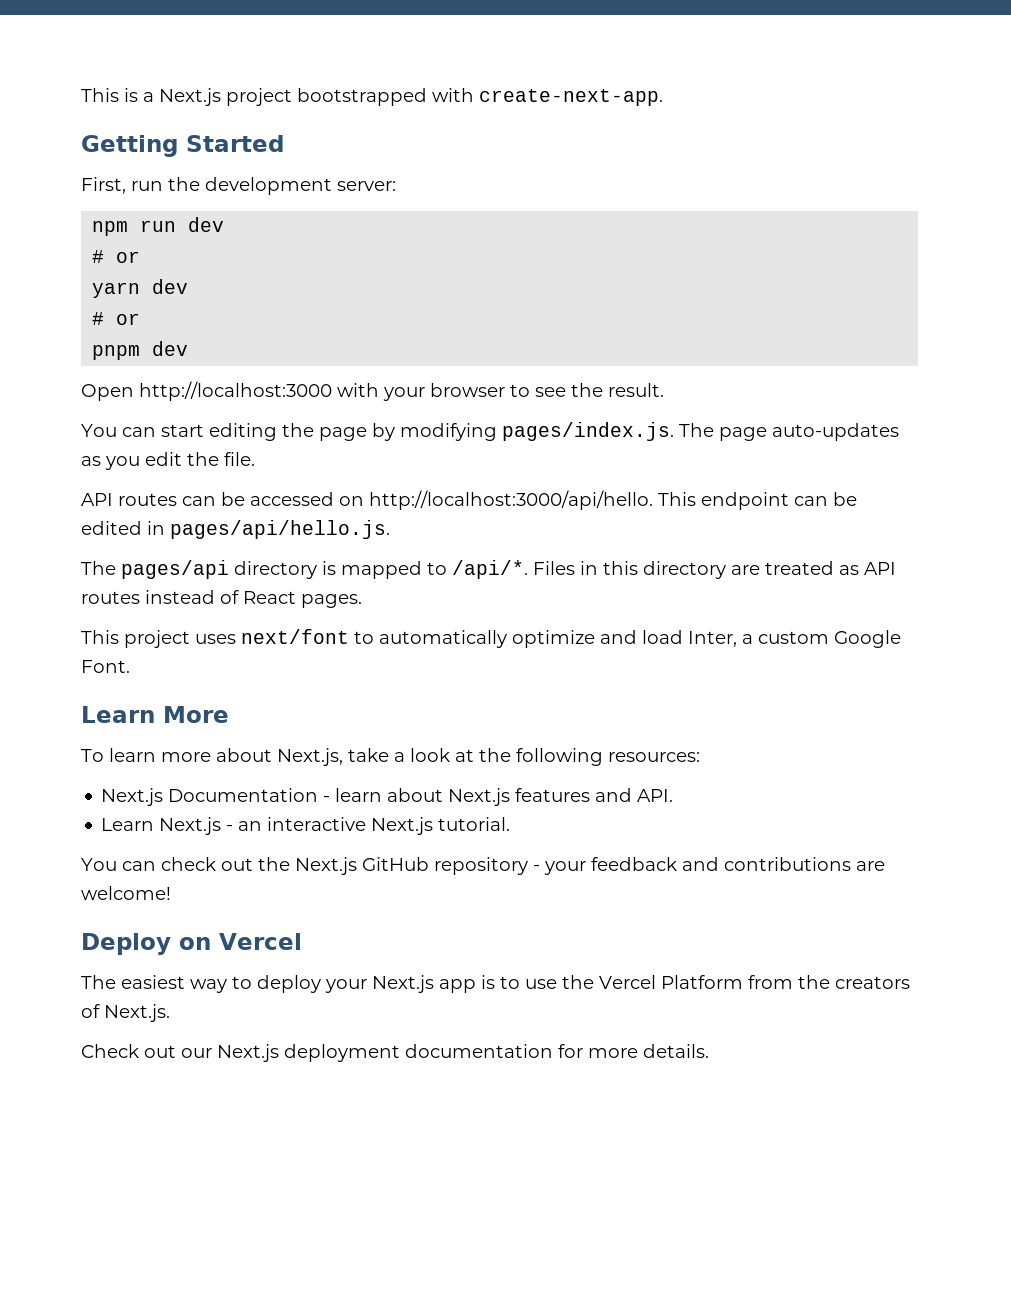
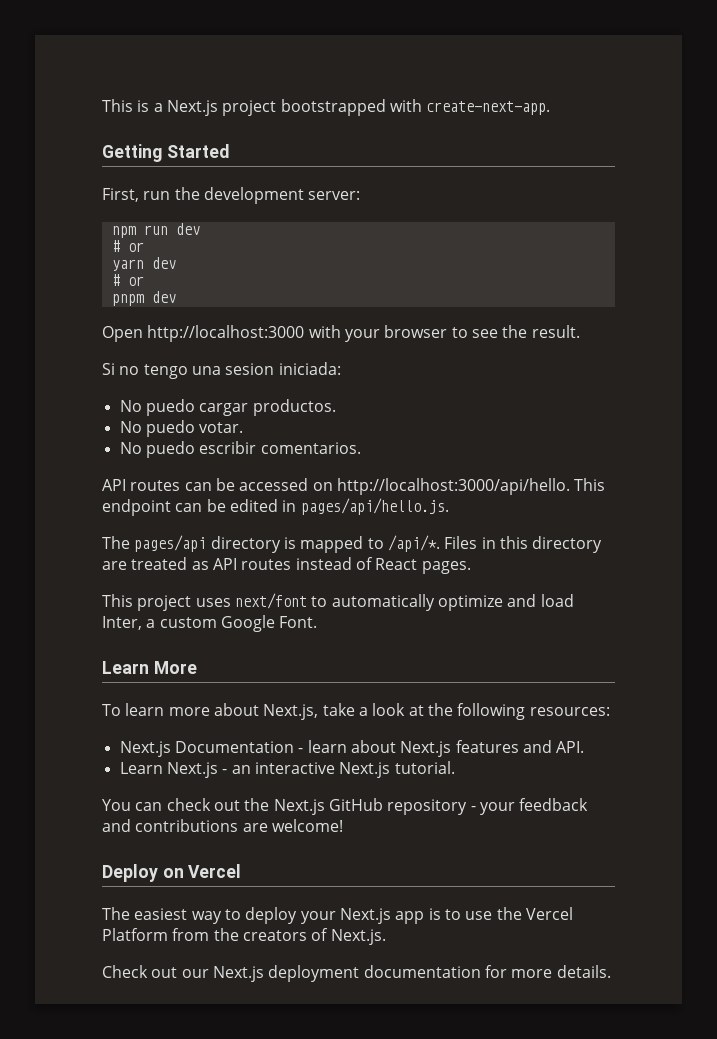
- You can start editing the page by modifying pages/index.js. The page auto-updates as you edit the file.
+ Si no tengo una sesion iniciada:
+ No puedo cargar productos.
+ No puedo votar.
+ No puedo escribir comentarios.

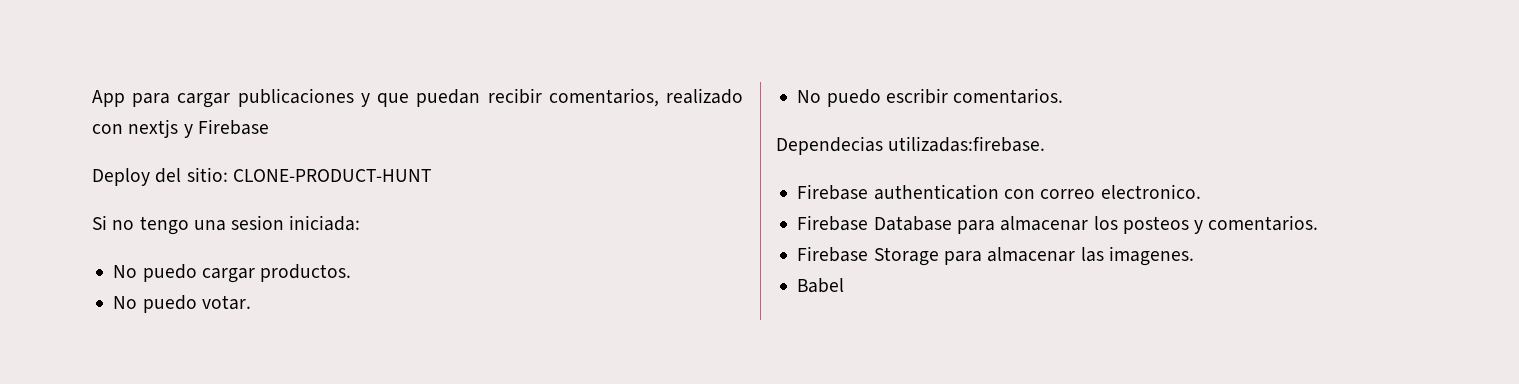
- This is a Next.js project bootstrapped with create-next-app.
- Getting Started
- First, run the development server:
- npm run dev
- # or
- yarn dev
- # or
- pnpm dev
- Open http://localhost:3000 with your browser to see the result.
+ App para cargar publicaciones y que puedan recibir comentarios, realizado con nextjs y Firebase
+ Deploy del sitio: CLONE-PRODUCT-HUNT
- API routes can be accessed on http://localhost:3000/api/hello. This endpoint can be edited in pages/api/hello.js.
- The pages/api directory is mapped to /api/*. Files in this directory are treated as API routes instead of React pages.
- This project uses next/font to automatically optimize and load Inter, a custom Google Font.
- Learn More
- To learn more about Next.js, take a look at the following resources:
- Next.js Documentation - learn about Next.js features and API.
- Learn Next.js - an interactive Next.js tutorial.
- You can check out the Next.js GitHub repository - your feedback and contributions are welcome!
- Deploy on Vercel
- The easiest way to deploy your Next.js app is to use the Vercel Platform from the creators of Next.js.
- Check out our Next.js deployment documentation for more details.
+ Dependecias utilizadas:firebase.
+ Firebase authentication con correo electronico.
+ Firebase Database para almacenar los posteos y comentarios.
+ Firebase Storage para almacenar las imagenes.
+ Babel

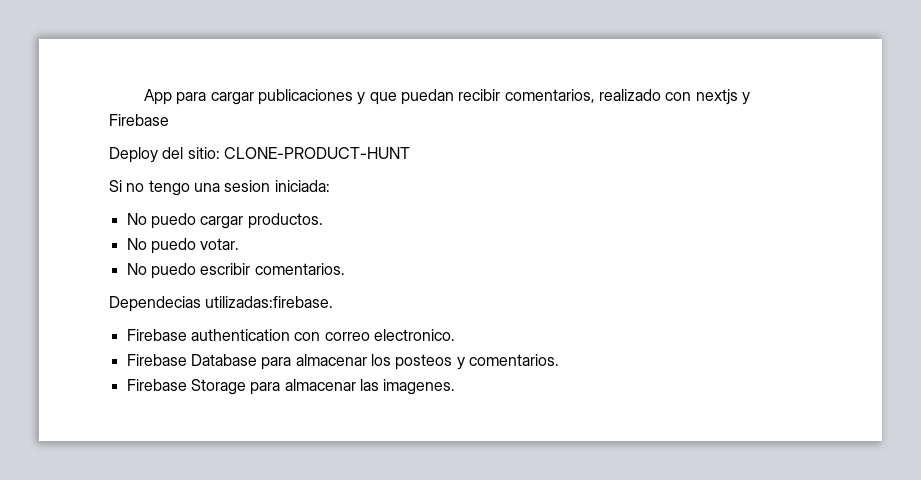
- Babel

